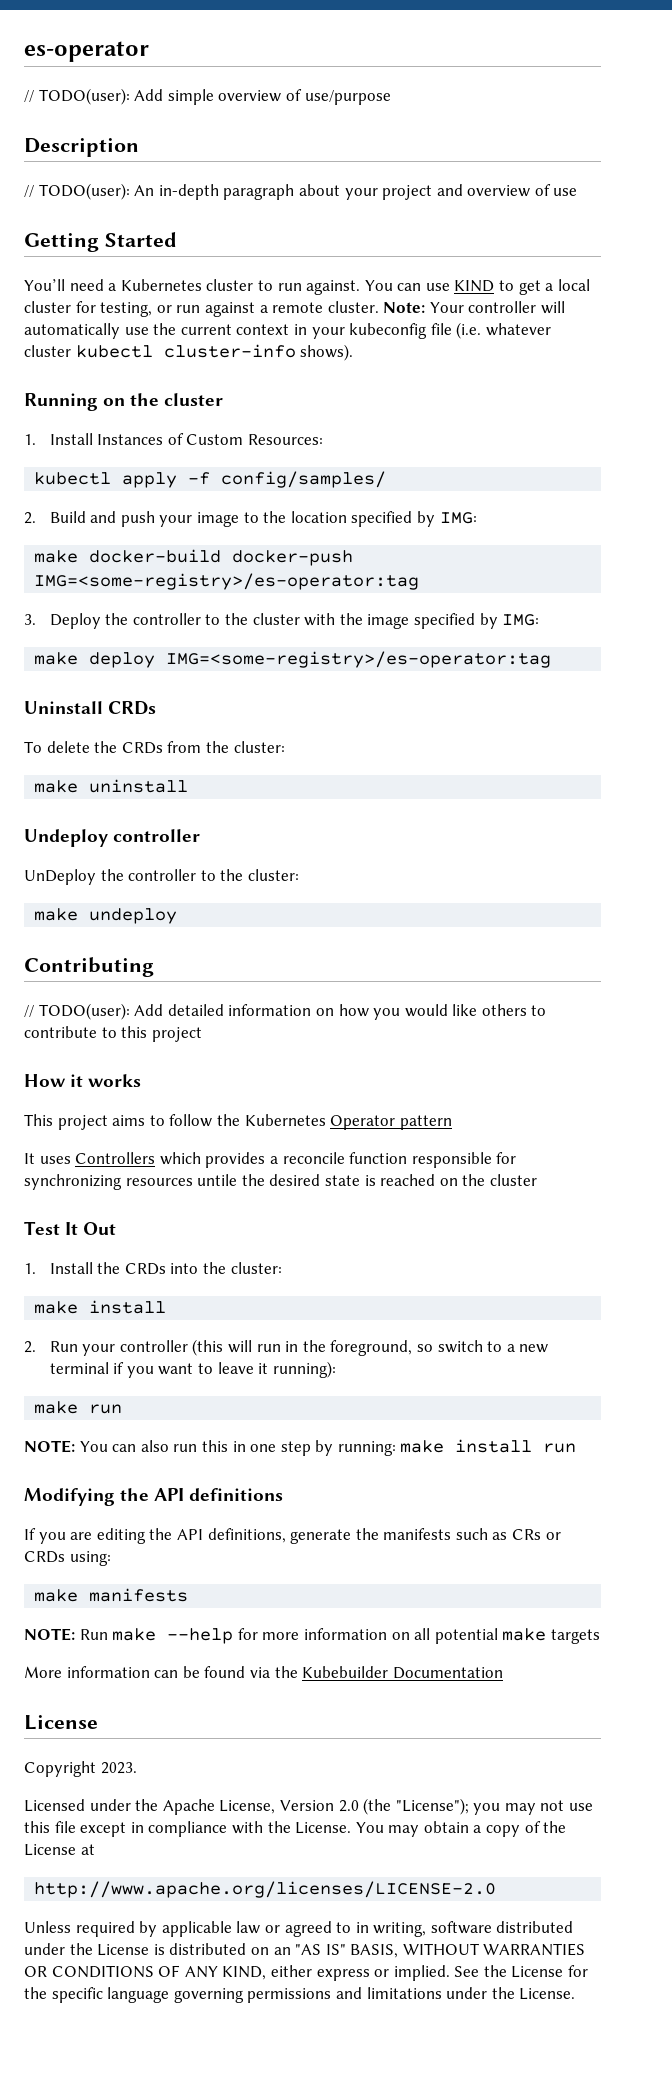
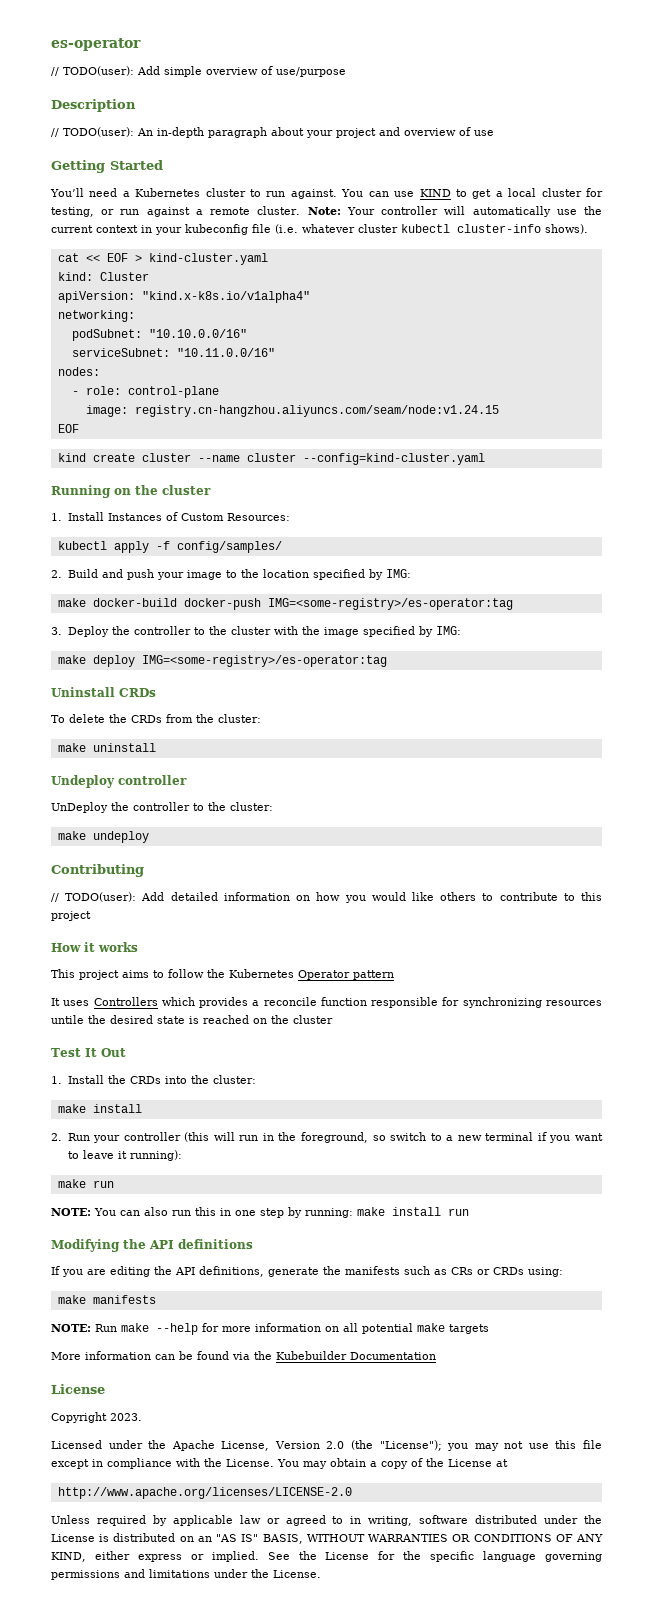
+ cat << EOF > kind-cluster.yaml
+ kind: Cluster
+ apiVersion: "kind.x-k8s.io/v1alpha4"
+ networking:
+ podSubnet: "10.10.0.0/16"
+ serviceSubnet: "10.11.0.0/16"
+ nodes:
+ - role: control-plane
+ image: registry.cn-hangzhou.aliyuncs.com/seam/node:v1.24.15
+ EOF
+ kind create cluster --name cluster --config=kind-cluster.yaml

